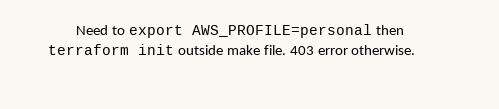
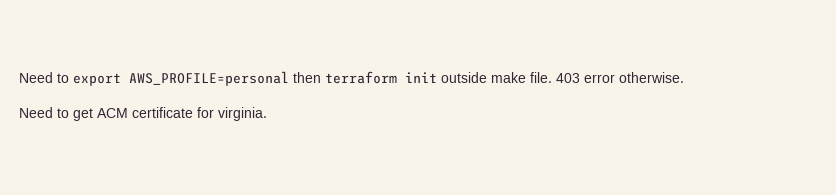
+ Need to get ACM certificate for virginia.

